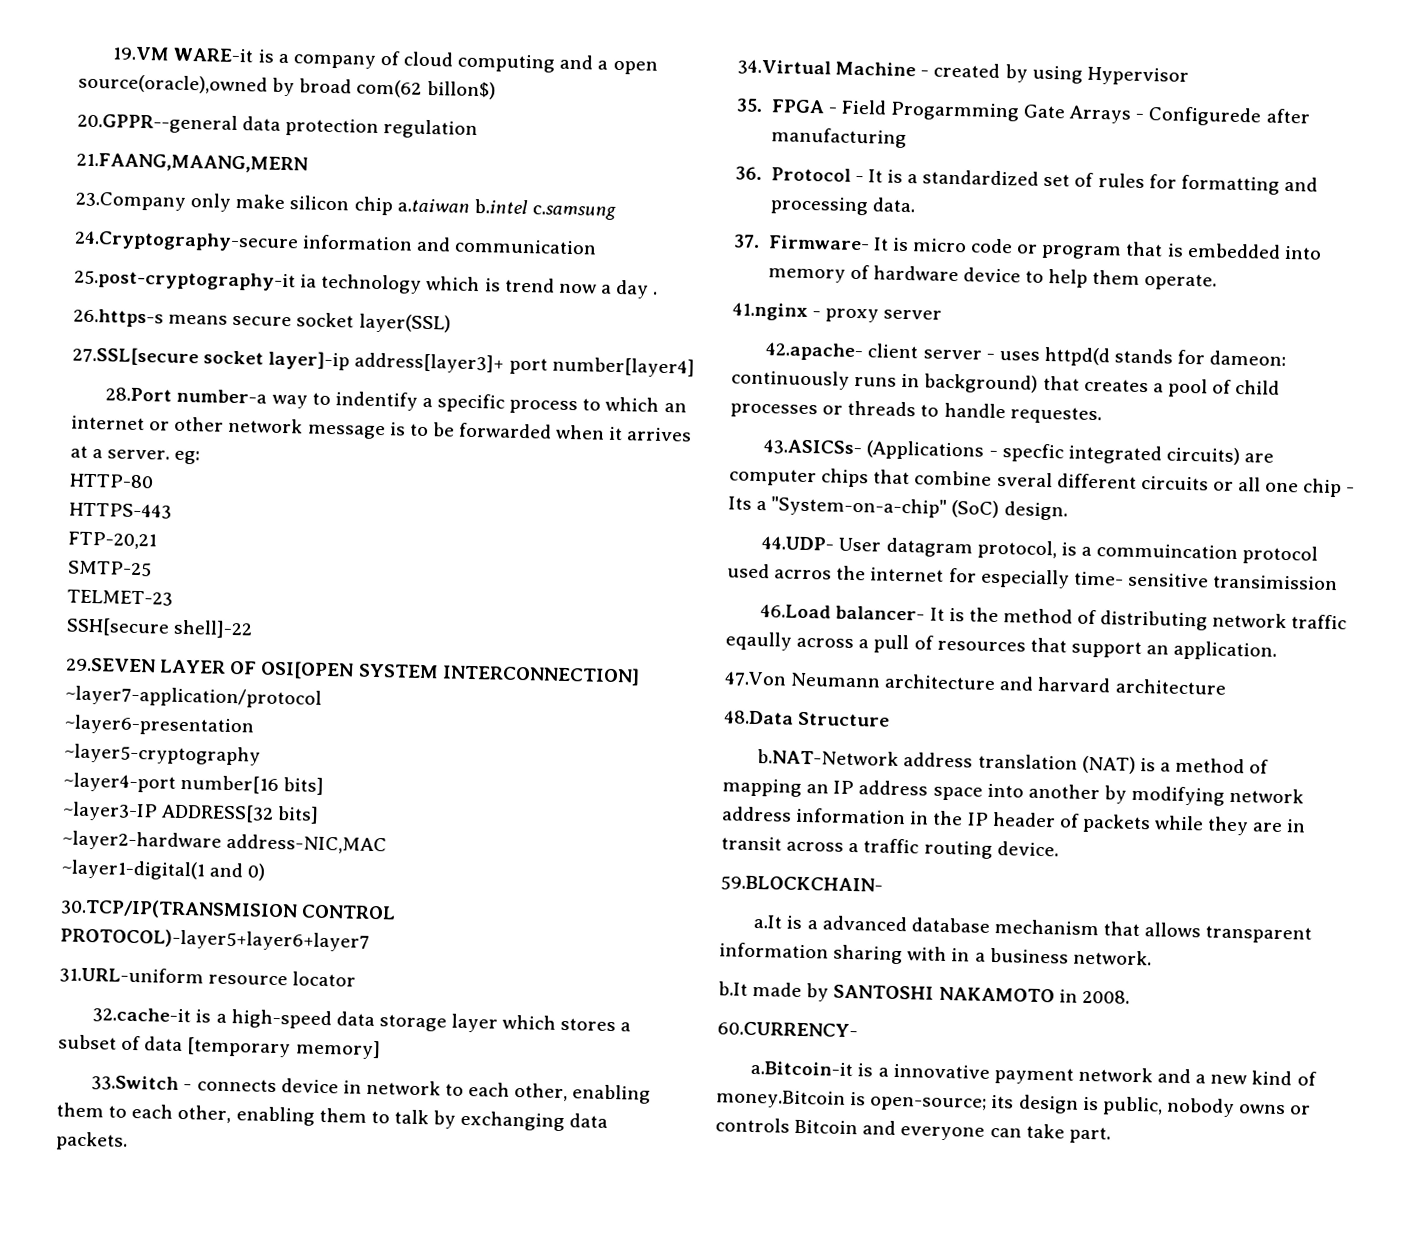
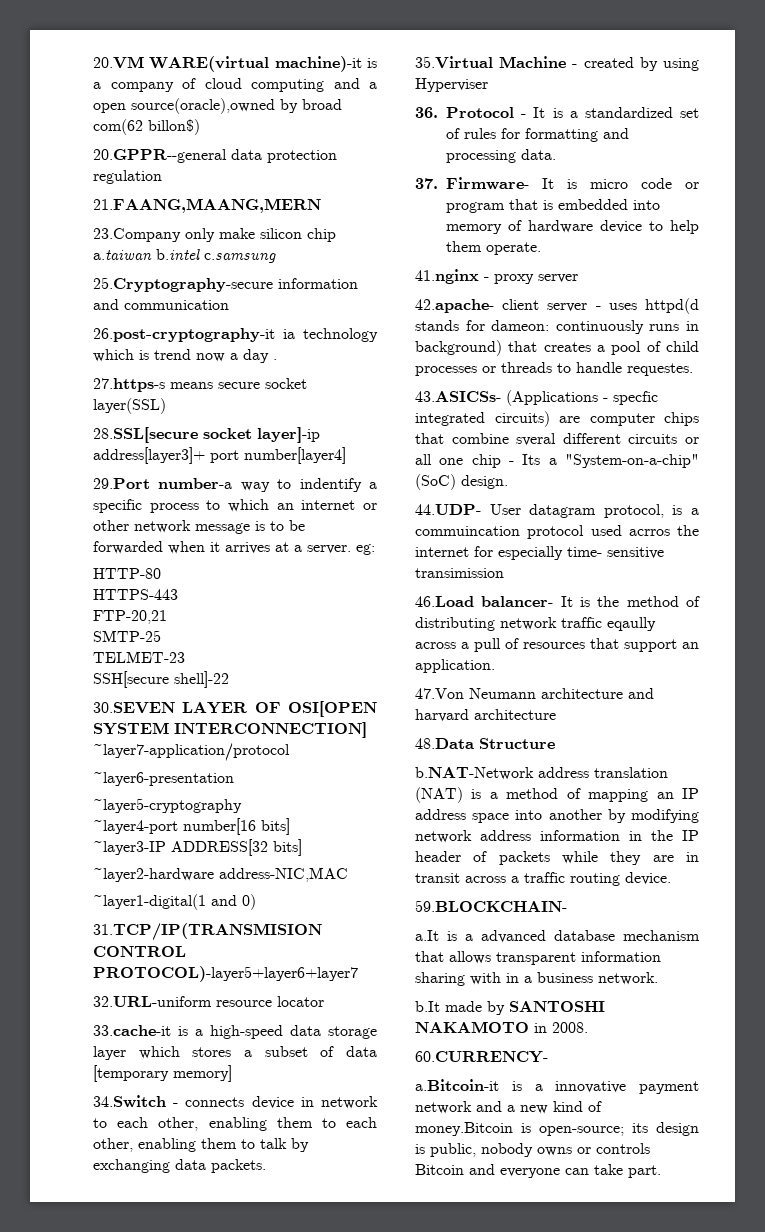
- 19.VM WARE-it is a company of cloud computing and a open source(oracle),owned by broad com(62 billon$)
+ 20.VM WARE(virtual machine)-it is a company of cloud computing and a open source(oracle),owned by broad com(62 billon$)
- 24.Cryptography-secure information and communication
+ 25.Cryptography-secure information and communication
- 25.post-cryptography-it ia technology which is trend now a day .
+ 26.post-cryptography-it ia technology which is trend now a day .
- 26.https-s means secure socket layer(SSL)
+ 27.https-s means secure socket layer(SSL)
- 27.SSL[secure socket layer]-ip address[layer3]+ port number[layer4]
+ 28.SSL[secure socket layer]-ip address[layer3]+ port number[layer4]
- 28.Port number-a way to indentify a specific process to which an internet or other network message is to be forwarded when it arrives at a server. eg:
+ 29.Port number-a way to indentify a specific process to which an internet or other network message is to be forwarded when it arrives at a server. eg:
- 29.SEVEN LAYER OF OSI[OPEN SYSTEM INTERCONNECTION] ~layer7-application/protocol
+ 30.SEVEN LAYER OF OSI[OPEN SYSTEM INTERCONNECTION] ~layer7-application/protocol
- 30.TCP/IP(TRANSMISION CONTROL PROTOCOL)-layer5+layer6+layer7
+ 31.TCP/IP(TRANSMISION CONTROL PROTOCOL)-layer5+layer6+layer7
- 31.URL-uniform resource locator
+ 32.URL-uniform resource locator
- 32.cache-it is a high-speed data storage layer which stores a subset of data [temporary memory]
+ 33.cache-it is a high-speed data storage layer which stores a subset of data [temporary memory]
- 33.Switch - connects device in network to each other, enabling them to each other, enabling them to talk by exchanging data packets.
+ 34.Switch - connects device in network to each other, enabling them to each other, enabling them to talk by exchanging data packets.
- 34.Virtual Machine - created by using Hypervisor
- 35. FPGA - Field Progarmming Gate Arrays - Configurede after manufacturing
+ 35.Virtual Machine - created by using Hyperviser

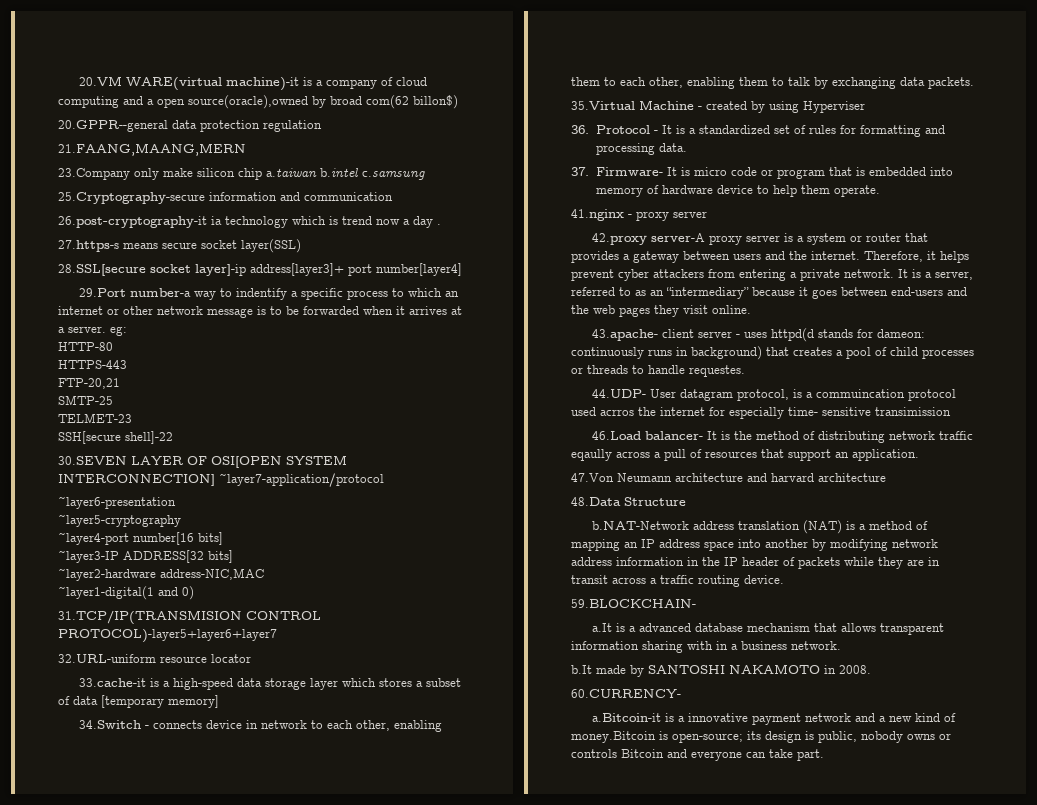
- 42.apache- client server - uses httpd(d stands for dameon: continuously runs in background) that creates a pool of child processes or threads to handle requestes.
+ 42.proxy server-A proxy server is a system or router that provides a gateway between users and the internet. Therefore, it helps prevent cyber attackers from entering a private network. It is a server, referred to as an “intermediary” because it goes between end-users and the web pages they visit online.
+ 43.apache- client server - uses httpd(d stands for dameon: continuously runs in background) that creates a pool of child processes or threads to handle requestes.
- 43.ASICSs- (Applications - specfic integrated circuits) are computer chips that combine sveral different circuits or all one chip - Its a "System-on-a-chip" (SoC) design.

